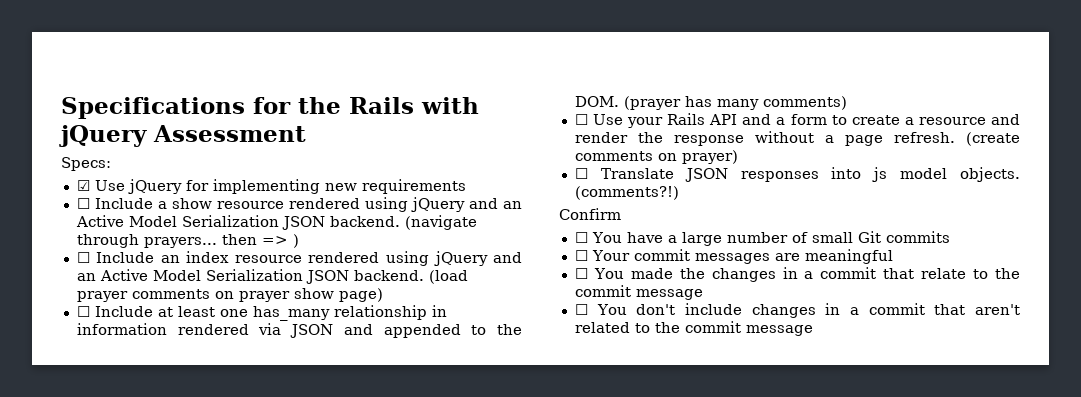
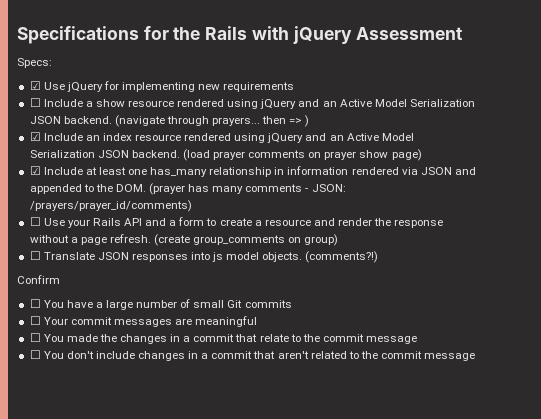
- ☐ Include an index resource rendered using jQuery and an Active Model Serialization JSON backend.
+ ☑ Include an index resource rendered using jQuery and an Active Model Serialization JSON backend.
- ☐ Include at least one has_many relationship in information rendered via JSON and appended to the DOM. (prayer has many comments)
+ ☑ Include at least one has_many relationship in information rendered via JSON and appended to the DOM. (prayer has many comments - JSON: /prayers/prayer_id/comments)
- (create comments on prayer)
+ (create group_comments on group)

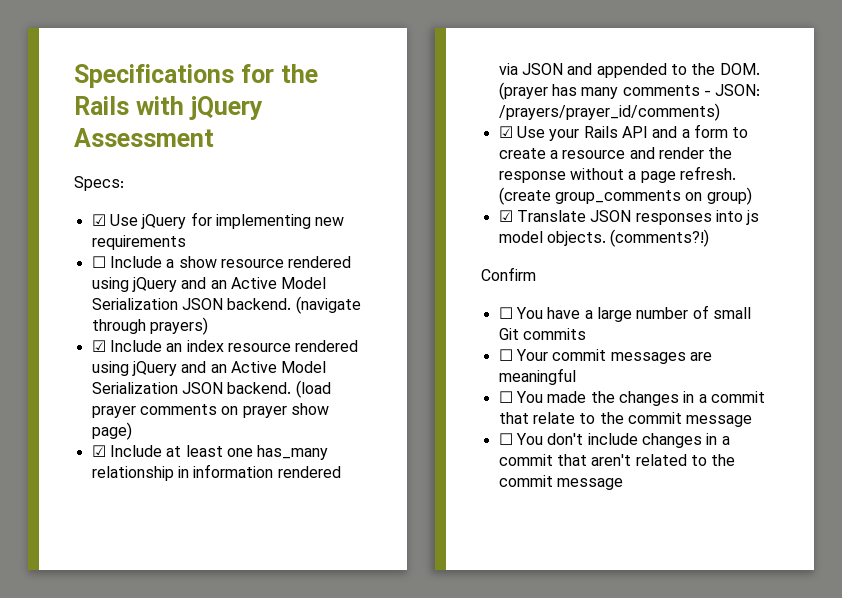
- (navigate through prayers... then => )
+ (navigate through prayers)
- ☐ Use your Rails API and a form to create a resource and render the response without a page refresh.
+ ☑ Use your Rails API and a form to create a resource and render the response without a page refresh.
- ☐ Translate JSON responses into js model objects.
+ ☑ Translate JSON responses into js model objects.

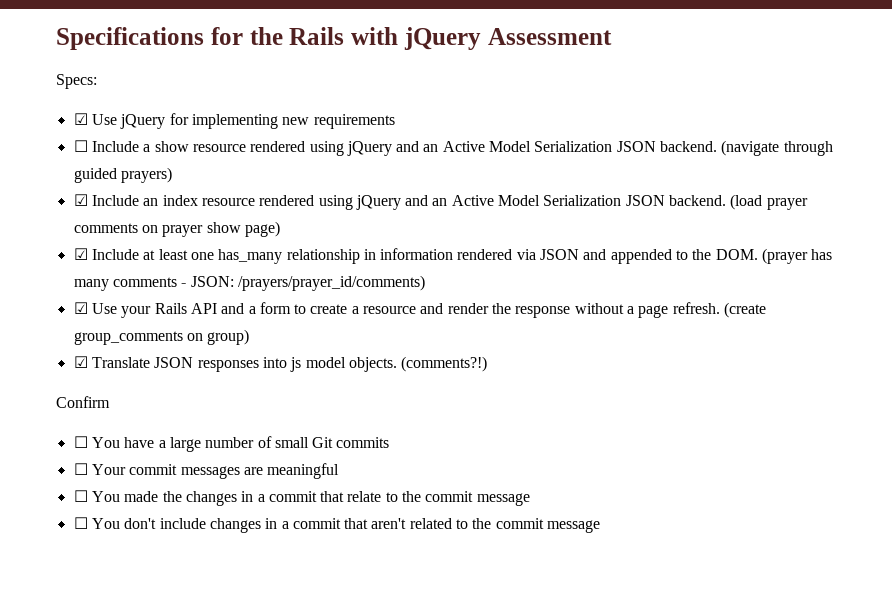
- (navigate through prayers)
+ (navigate through guided prayers)

